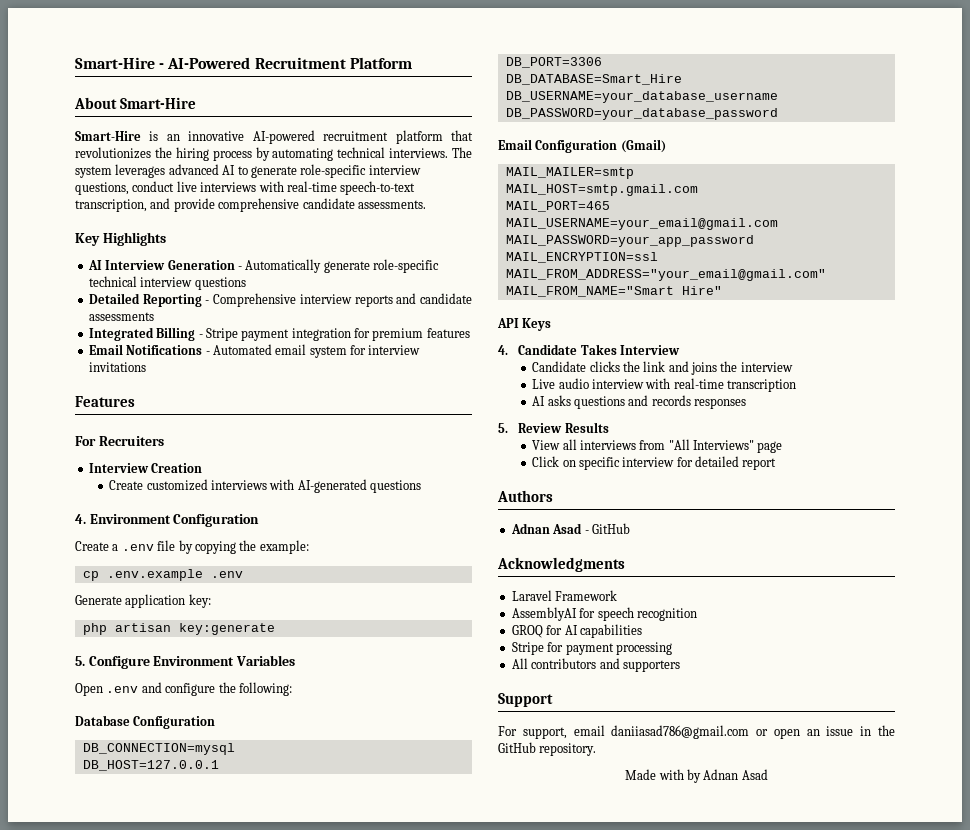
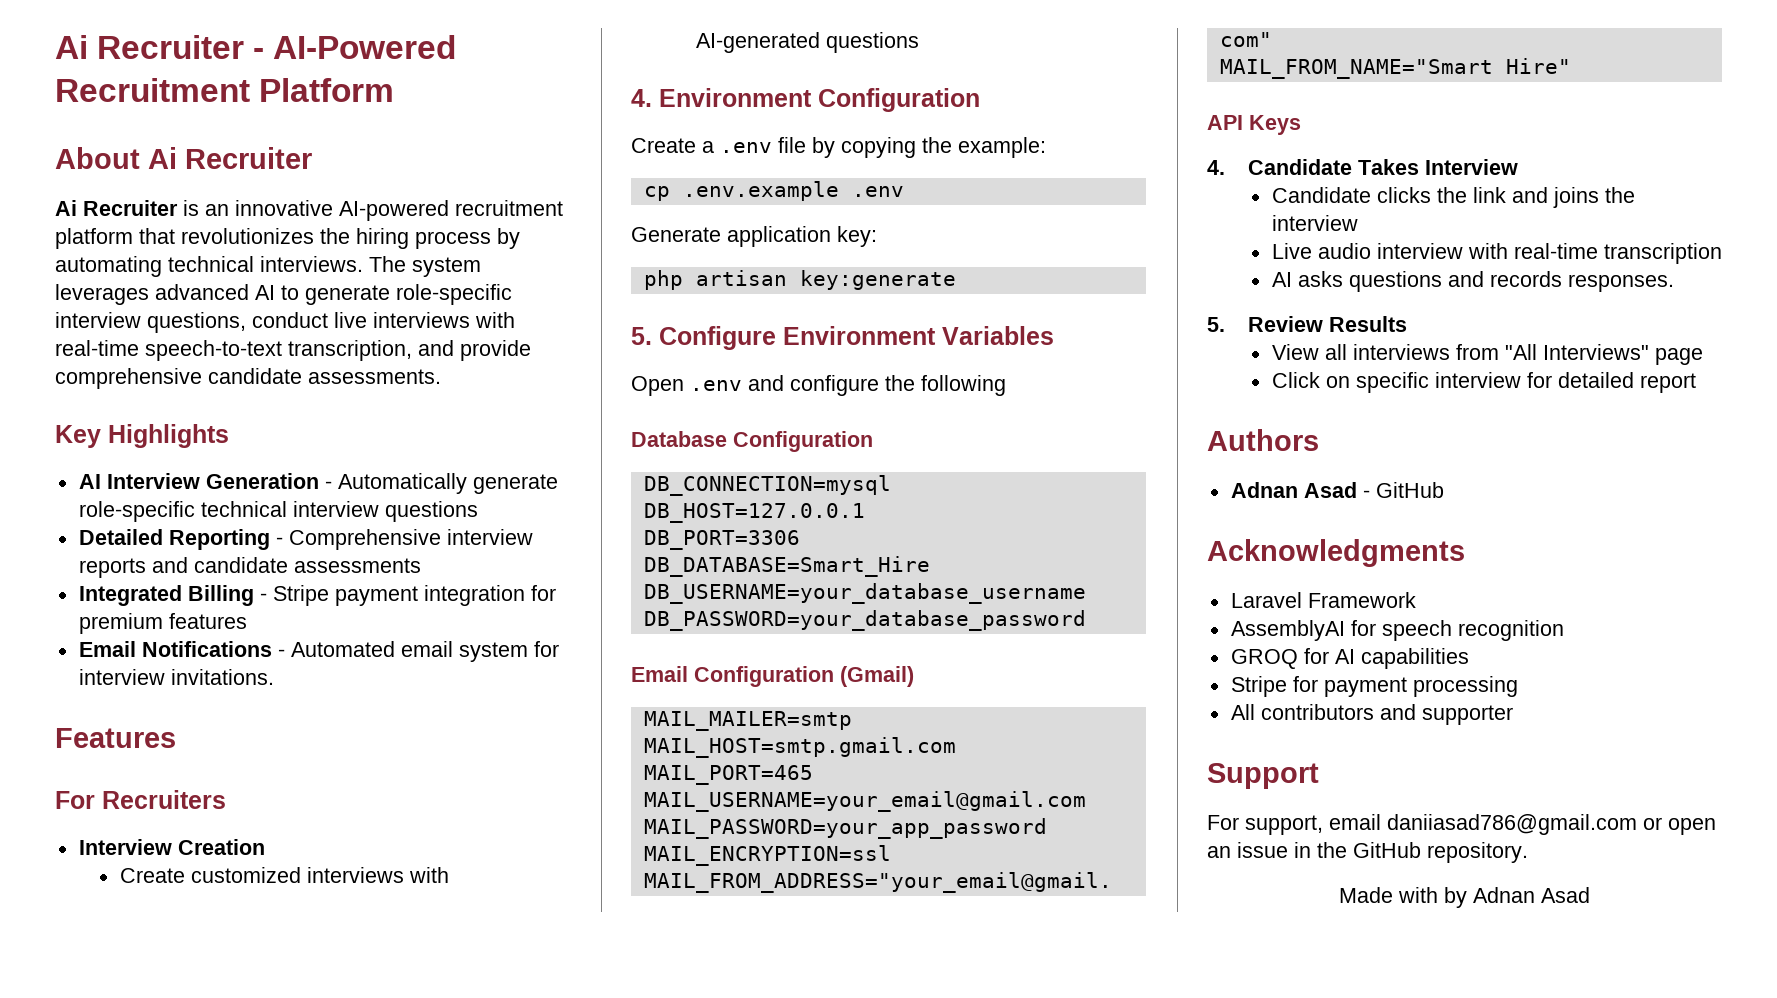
- Smart-Hire - AI-Powered Recruitment Platform
+ Ai Recruiter - AI-Powered Recruitment Platform
- About Smart-Hire
- Smart-Hire is an innovative AI-powered recruitment platform that revolutionizes the hiring process by automating technical interviews.
+ About Ai Recruiter
+ Ai Recruiter is an innovative AI-powered recruitment platform that revolutionizes the hiring process by automating technical interviews.
- Email Notifications - Automated email system for interview invitations
+ Email Notifications - Automated email system for interview invitations.
- Open .env and configure the following:
+ Open .env and configure the following
- AI asks questions and records responses
+ AI asks questions and records responses.
- All contributors and supporters
+ All contributors and supporter

